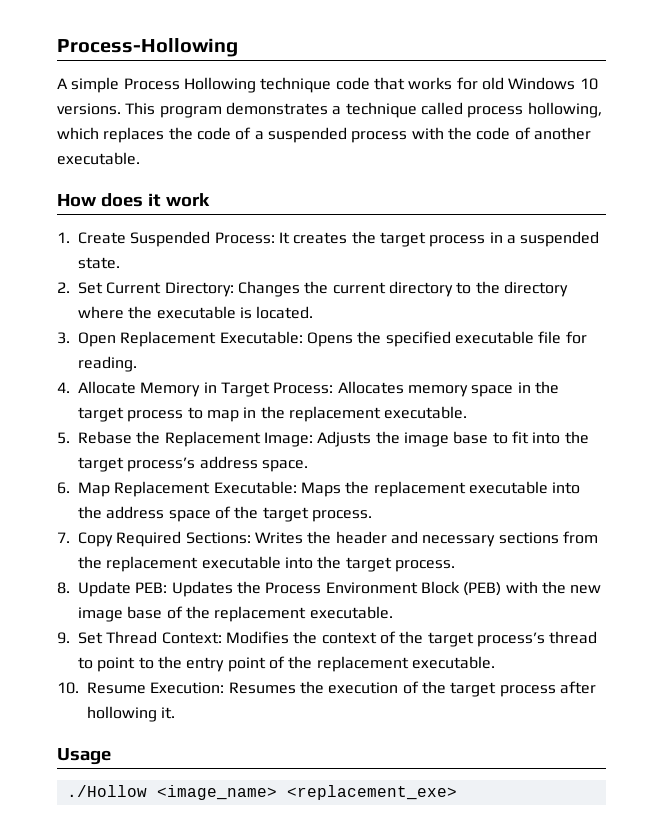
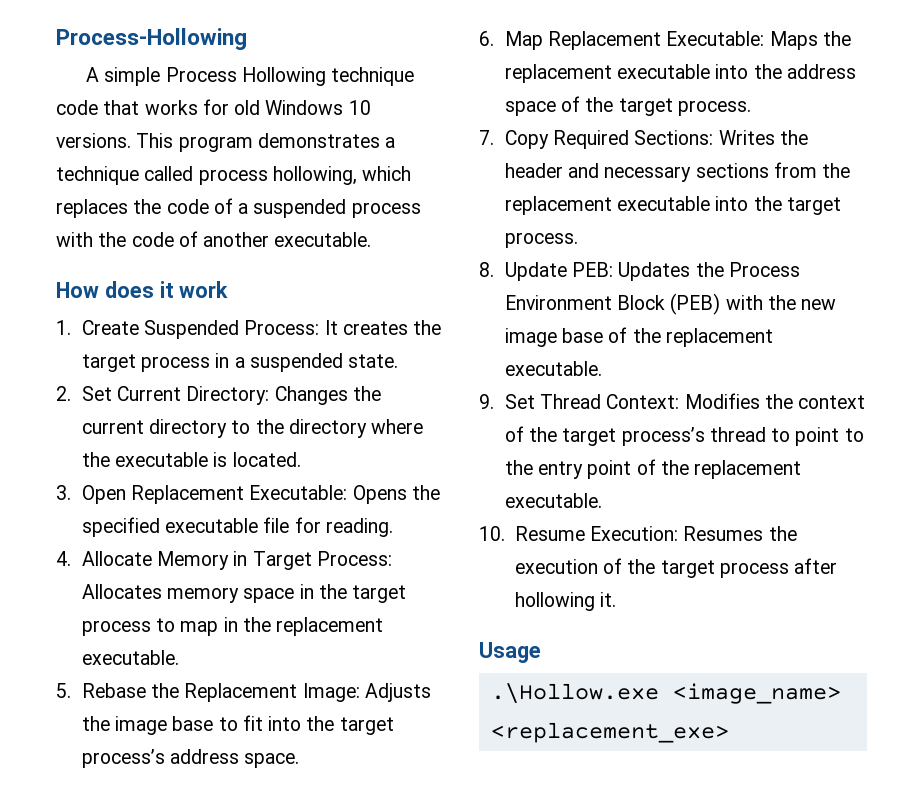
- ./Hollow <image_name> <replacement_exe>
+ .\Hollow.exe <image_name> <replacement_exe>

